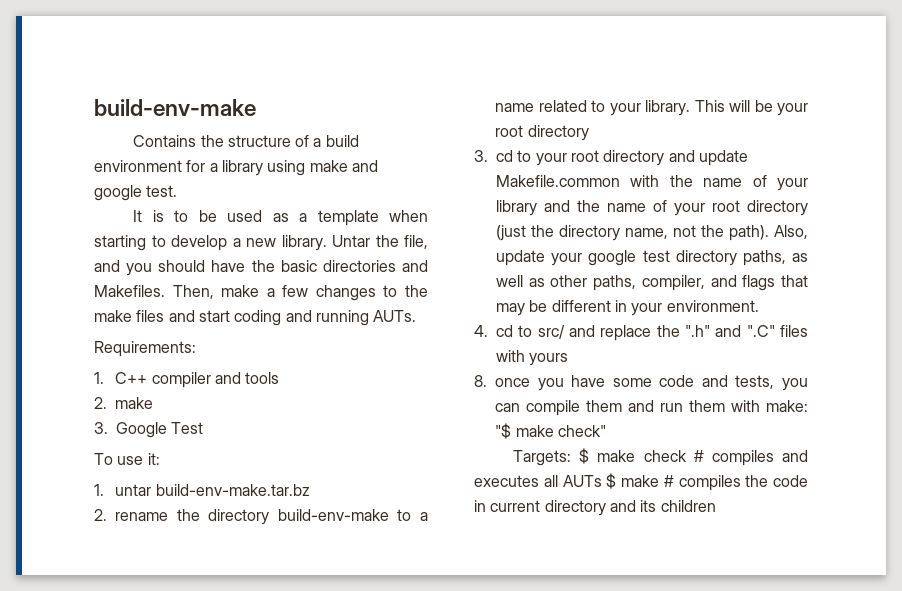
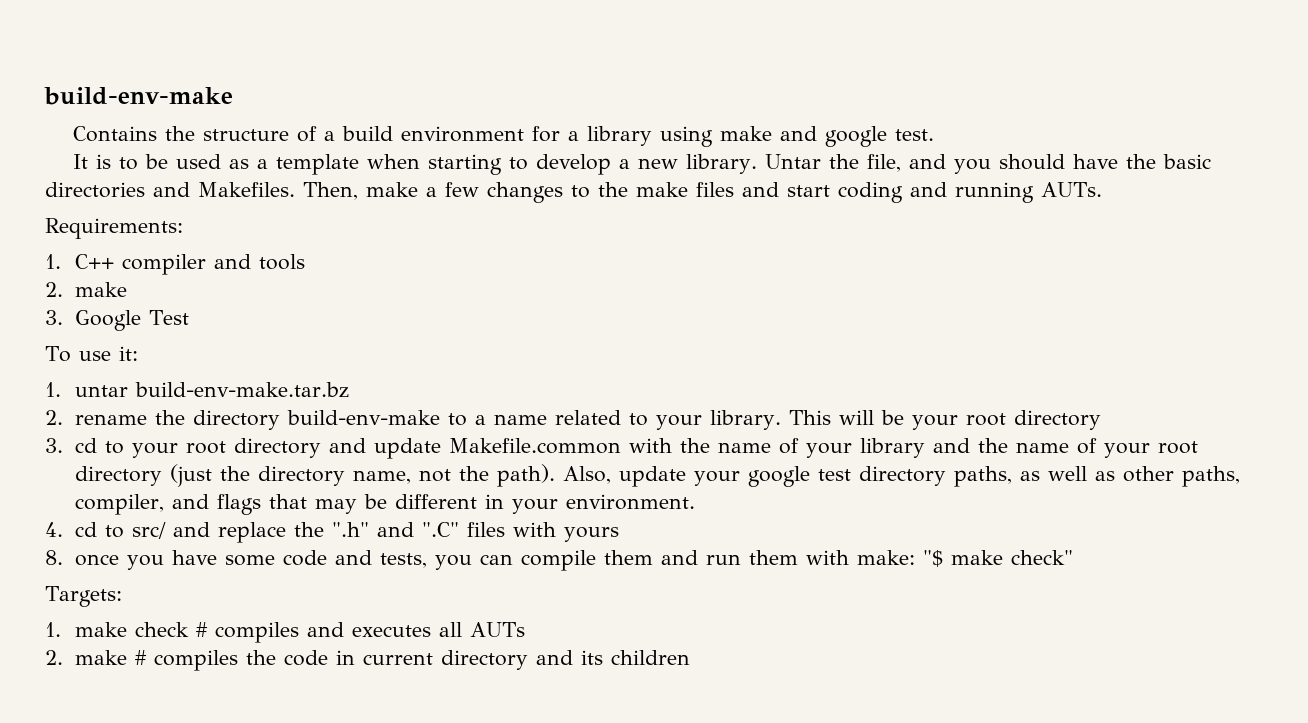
- Targets: $ make check # compiles and executes all AUTs $ make # compiles the code in current directory and its children
+ Targets:
+ 1. make check # compiles and executes all AUTs
+ 2. make # compiles the code in current directory and its children

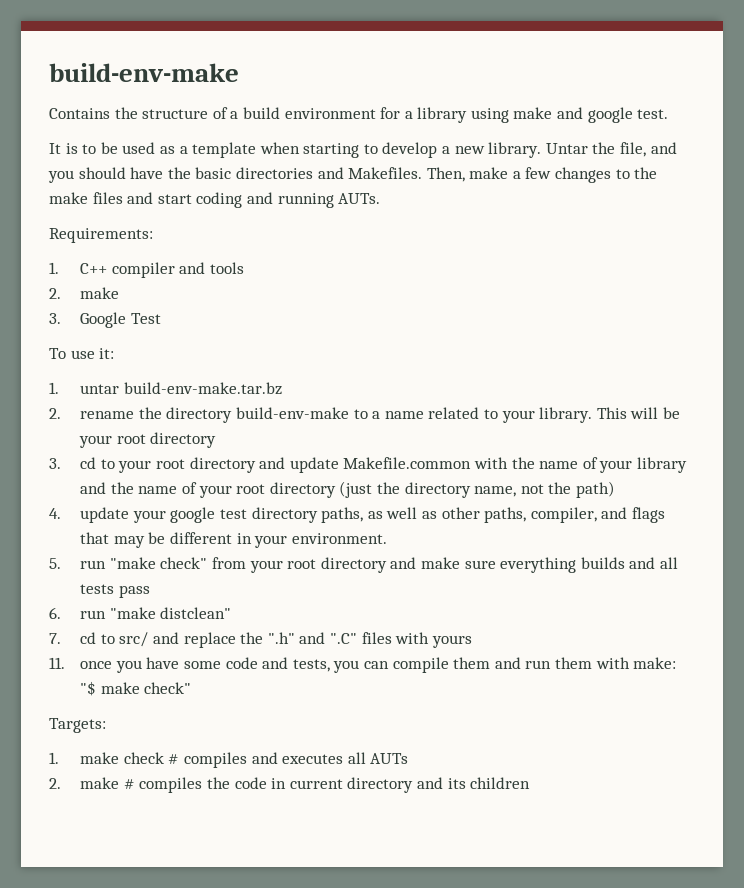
- 3. cd to your root directory and update Makefile.common with the name of your library and the name of your root directory (just the directory name, not the path). Also, update your google test directory paths, as well as other paths, compiler, and flags that may be different in your environment.
+ 3. cd to your root directory and update Makefile.common with the name of your library and the name of your root directory (just the directory name, not the path)
+ 4. update your google test directory paths, as well as other paths, compiler, and flags that may be different in your environment.
- 4. cd to src/ and replace the ".h" and ".C" files with yours
+ 5. run "make check" from your root directory and make sure everything builds and all tests pass
+ 6. run "make distclean"
+ 7. cd to src/ and replace the ".h" and ".C" files with yours
- 8. once you have some code and tests, you can compile them and run them with make: "$ make check"
+ 11. once you have some code and tests, you can compile them and run them with make: "$ make check"

